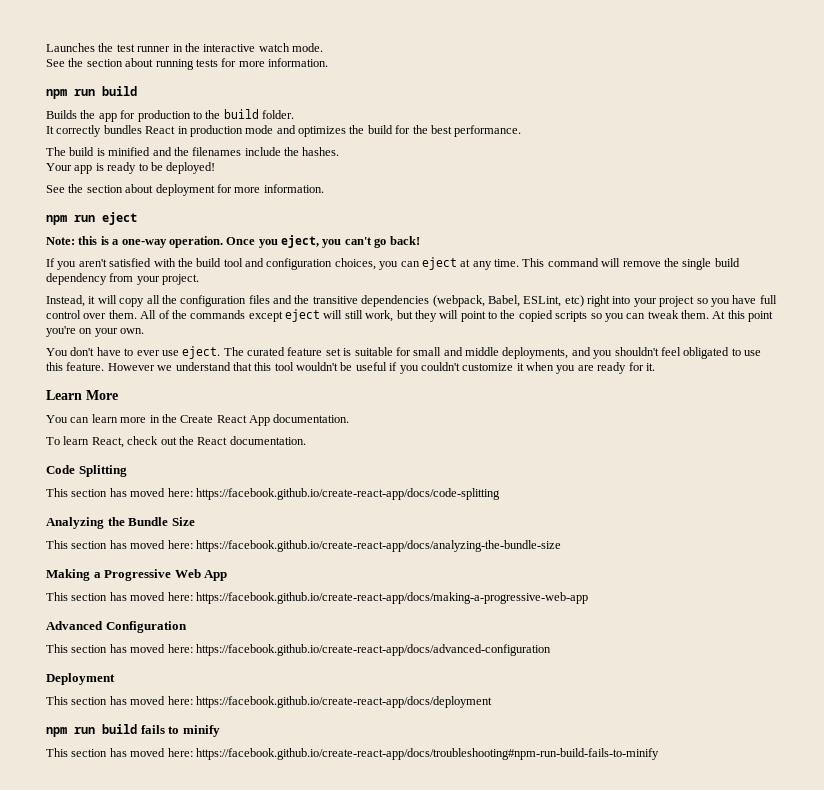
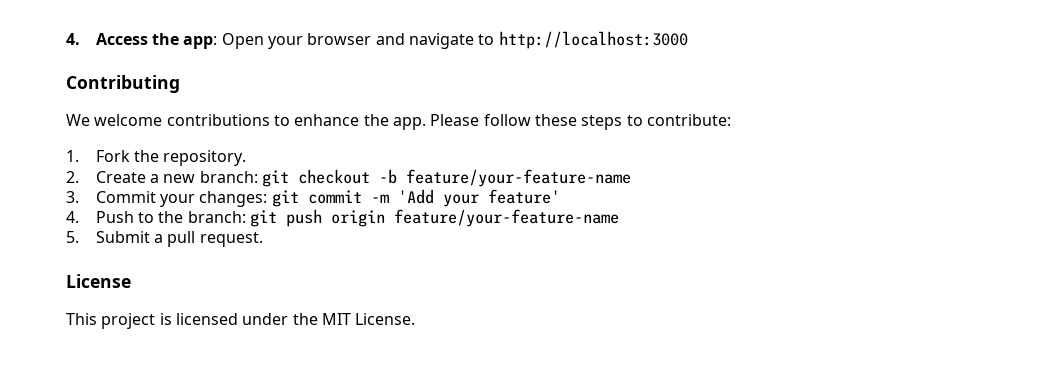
- Launches the test runner in the interactive watch mode.
- See the section about running tests for more information.
- npm run build
- Builds the app for production to the build folder.
- It correctly bundles React in production mode and optimizes the build for the best performance.
- The build is minified and the filenames include the hashes.
- Your app is ready to be deployed!
- See the section about deployment for more information.
- npm run eject
- Note: this is a one-way operation. Once you eject, you can't go back!
- If you aren't satisfied with the build tool and configuration choices, you can eject at any time. This command will remove the single build dependency from your project.
- Instead, it will copy all the configuration files and the transitive dependencies (webpack, Babel, ESLint, etc) right into your project so you have full control over them. All of the commands except eject will still work, but they will point to the copied scripts so you can tweak them. At this point you're on your own.
- You don't have to ever use eject. The curated feature set is suitable for small and middle deployments, and you shouldn't feel obligated to use this feature. However we understand that this tool wouldn't be useful if you couldn't customize it when you are ready for it.
- Learn More
- You can learn more in the Create React App documentation.
- To learn React, check out the React documentation.
- Code Splitting
- This section has moved here: https://facebook.github.io/create-react-app/docs/code-splitting
- Analyzing the Bundle Size
- This section has moved here: https://facebook.github.io/create-react-app/docs/analyzing-the-bundle-size
- Making a Progressive Web App
- This section has moved here: https://facebook.github.io/create-react-app/docs/making-a-progressive-web-app
- Advanced Configuration
- This section has moved here: https://facebook.github.io/create-react-app/docs/advanced-configuration
- Deployment
- This section has moved here: https://facebook.github.io/create-react-app/docs/deployment
- npm run build fails to minify
- This section has moved here: https://facebook.github.io/create-react-app/docs/troubleshooting#npm-run-build-fails-to-minify
+ 4. Access the app: Open your browser and navigate to http://localhost:3000
+ Contributing
+ We welcome contributions to enhance the app. Please follow these steps to contribute:
+ 1. Fork the repository.
+ 2. Create a new branch: git checkout -b feature/your-feature-name
+ 3. Commit your changes: git commit -m 'Add your feature'
+ 4. Push to the branch: git push origin feature/your-feature-name
+ 5. Submit a pull request.
+ License
+ This project is licensed under the MIT License.

